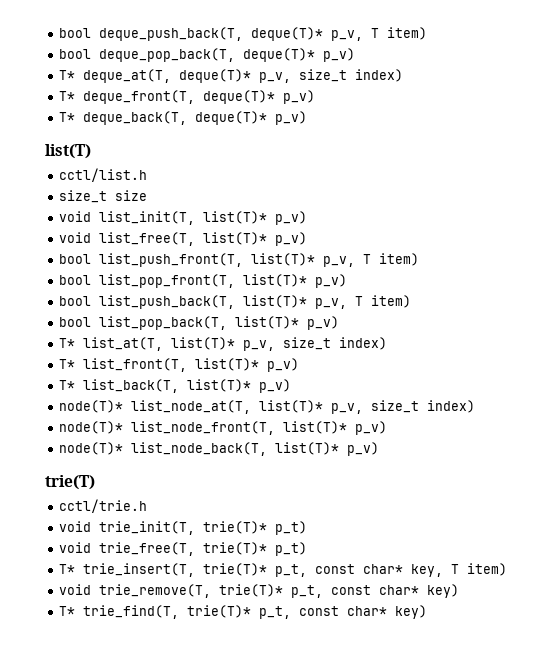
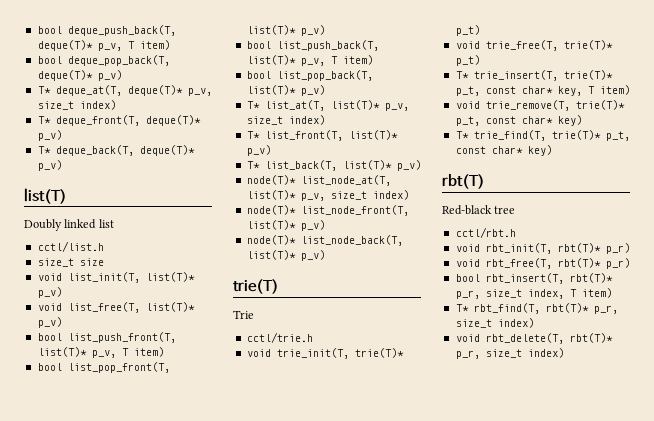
+ Doubly linked list
+ Trie
+ rbt(T)
+ Red-black tree
+ cctl/rbt.h
+ void rbt_init(T, rbt(T)* p_r)
+ void rbt_free(T, rbt(T)* p_r)
+ bool rbt_insert(T, rbt(T)* p_r, size_t index, T item)
+ T* rbt_find(T, rbt(T)* p_r, size_t index)
+ void rbt_delete(T, rbt(T)* p_r, size_t index)

